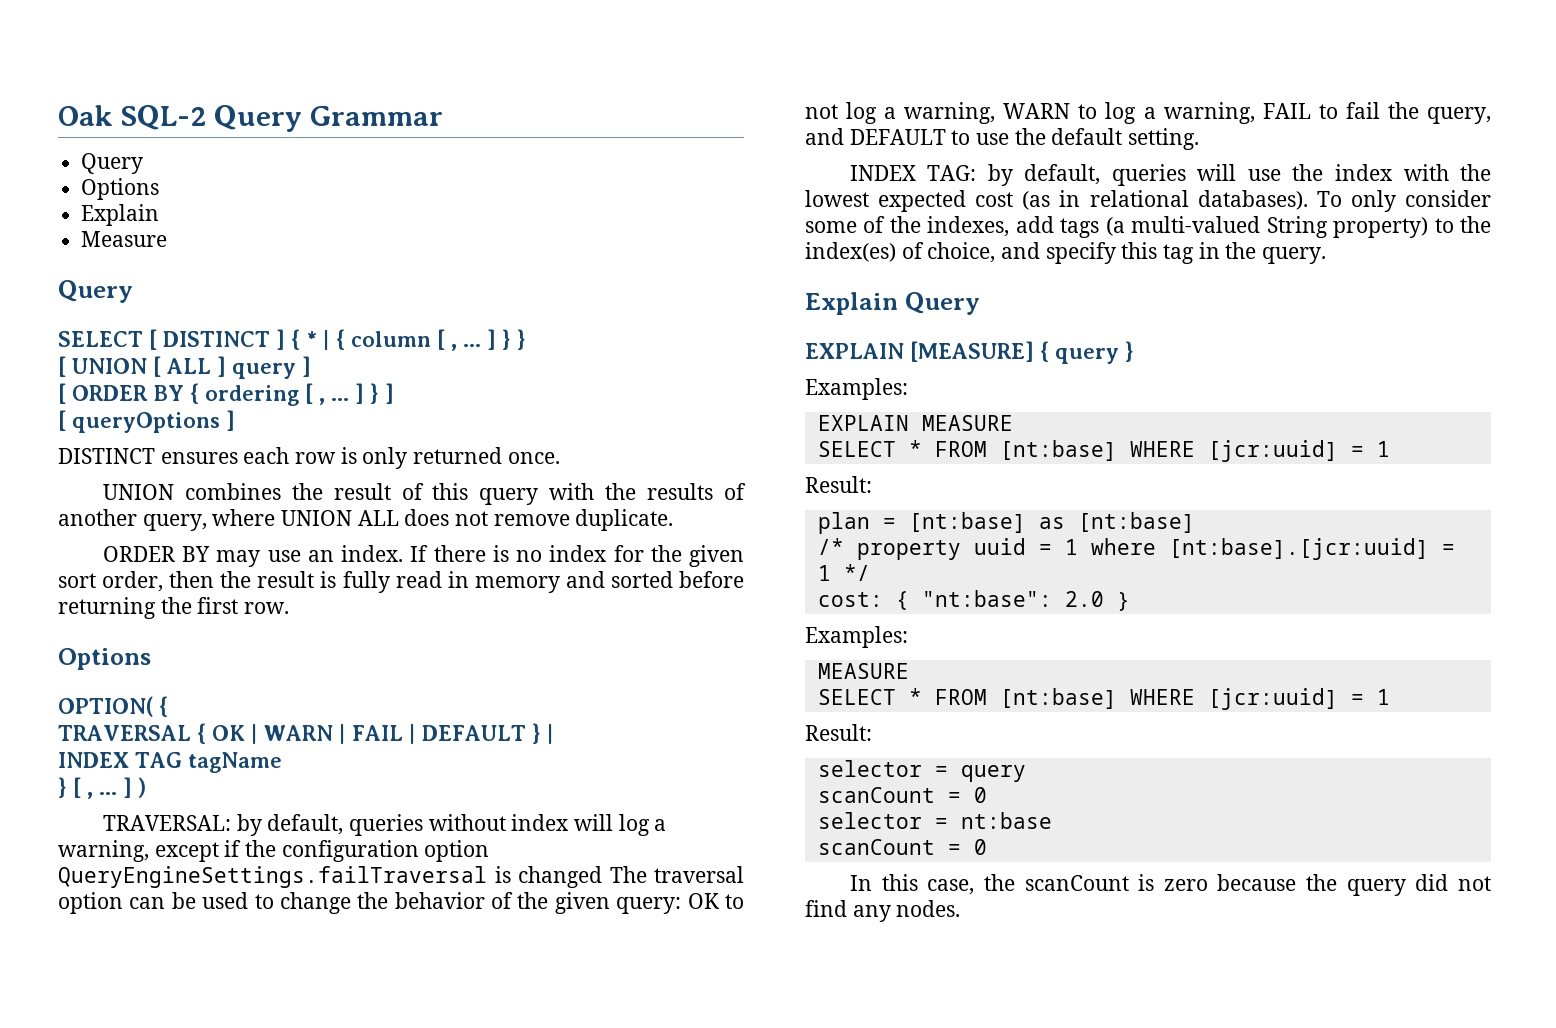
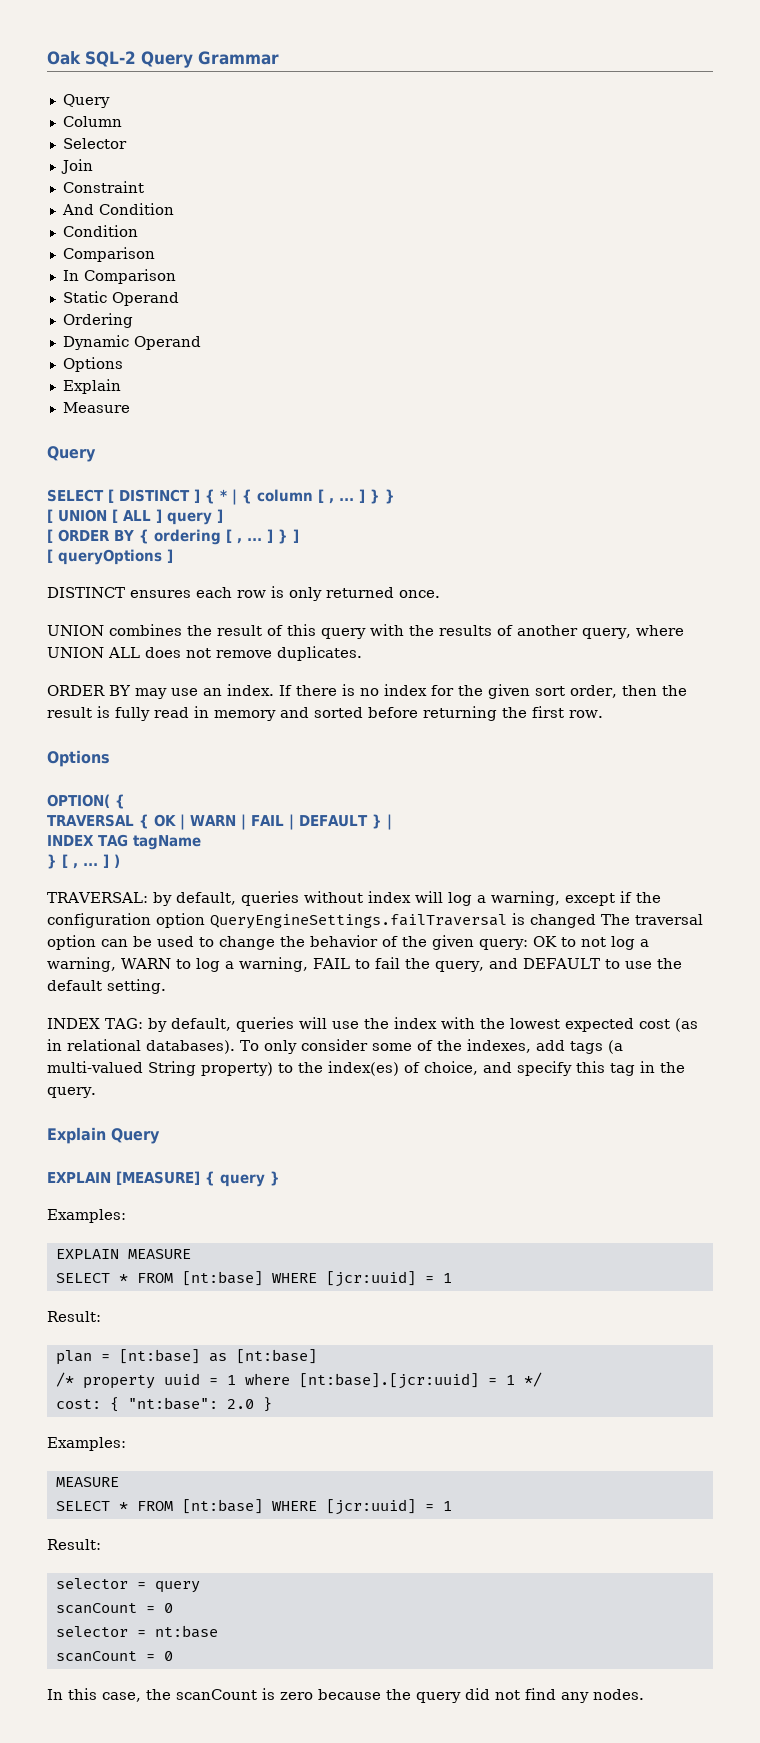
+ Column
+ Selector
+ Join
+ Constraint
+ And Condition
+ Condition
+ Comparison
+ In Comparison
+ Static Operand
+ Ordering
+ Dynamic Operand
- UNION combines the result of this query with the results of another query, where UNION ALL does not remove duplicate.
+ UNION combines the result of this query with the results of another query, where UNION ALL does not remove duplicates.

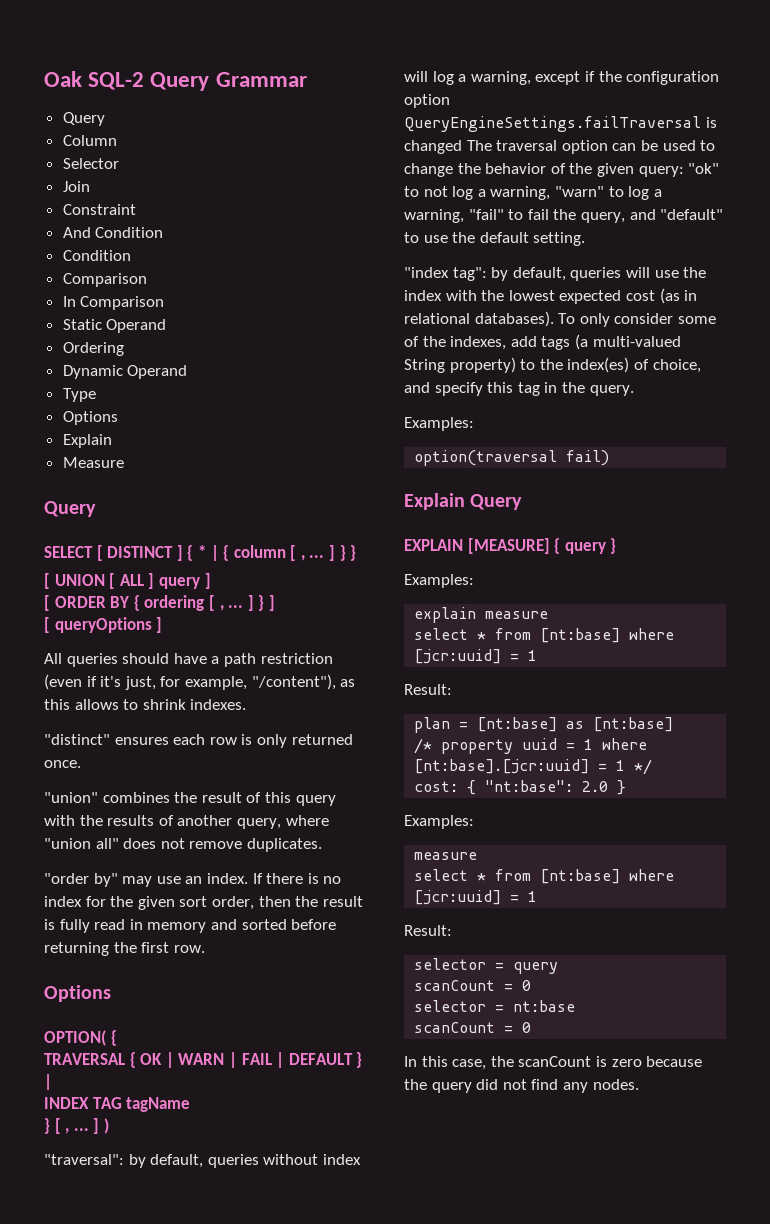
+ Type
- DISTINCT ensures each row is only returned once.
+ All queries should have a path restriction (even if it's just, for example, "/content"), as this allows to shrink indexes.
+ "distinct" ensures each row is only returned once.
- UNION combines the result of this query with the results of another query, where UNION ALL does not remove duplicates.
+ "union" combines the result of this query with the results of another query, where "union all" does not remove duplicates.
- ORDER BY may use an index.
+ "order by" may use an index.
- TRAVERSAL: by default, queries without index will log a warning, except if the configuration option QueryEngineSettings.failTraversal is changed The traversal option can be used to change the behavior of the given query: OK to not log a warning, WARN to log a warning, FAIL to fail the query, and DEFAULT to use the default setting.
+ "traversal": by default, queries without index will log a warning, except if the configuration option QueryEngineSettings.failTraversal is changed The traversal option can be used to change the behavior of the given query: "ok" to not log a warning, "warn" to log a warning, "fail" to fail the query, and "default" to use the default setting.
- INDEX TAG: by default, queries will use the index with the lowest expected cost (as in relational databases).
+ "index tag": by default, queries will use the index with the lowest expected cost (as in relational databases).
  To only consider some of the indexes, add tags (a multi-valued String property) to the index(es) of choice, and specify this tag in the query.
+ Examples:
+ option(traversal fail)
- EXPLAIN MEASURE
- SELECT * FROM [nt:base] WHERE [jcr:uuid] = 1
+ explain measure
+ select * from [nt:base] where [jcr:uuid] = 1
  cost: { "nt:base": 2.0 }
  Examples:
- MEASURE
- SELECT * FROM [nt:base] WHERE [jcr:uuid] = 1
+ measure
+ select * from [nt:base] where [jcr:uuid] = 1

